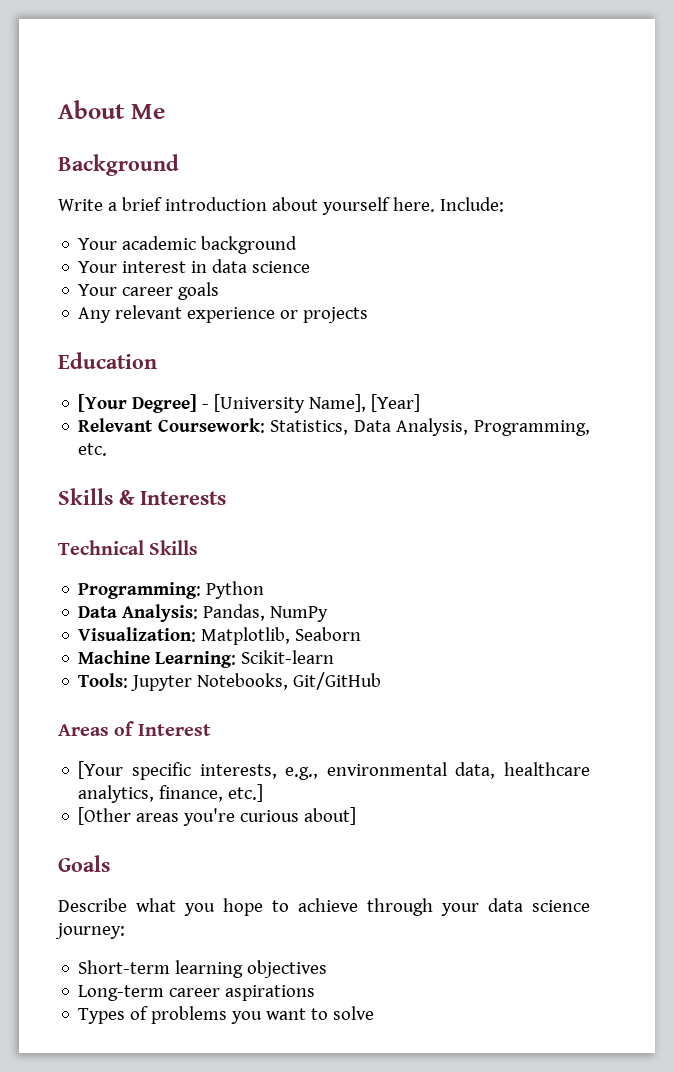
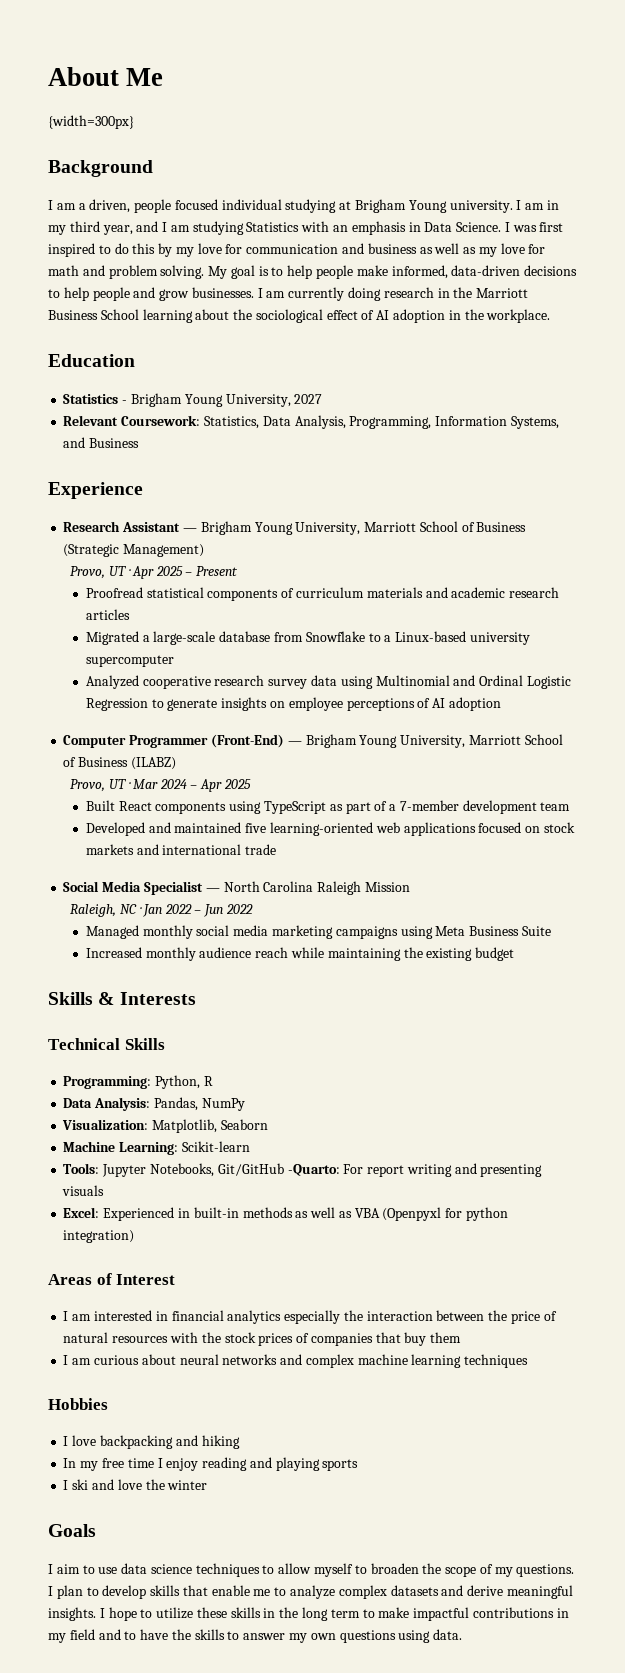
+ {width=300px}
- Write a brief introduction about yourself here. Include:
- Your academic background
- Your interest in data science
- Your career goals
- Any relevant experience or projects
+ I am a driven, people focused individual studying at Brigham Young university. I am in my third year, and I am studying Statistics with an emphasis in Data Science. I was first inspired to do this by my love for communication and business as well as my love for math and problem solving. My goal is to help people make informed, data-driven decisions to help people and grow businesses. I am currently doing research in the Marriott Business School learning about the sociological effect of AI adoption in the workplace.
  Education
- [Your Degree] - [University Name], [Year]
+ Statistics - Brigham Young University, 2027
- Relevant Coursework: Statistics, Data Analysis, Programming, etc.
+ Relevant Coursework: Statistics, Data Analysis, Programming, Information Systems, and Business
+ Experience
+ Research Assistant — Brigham Young University, Marriott School of Business (Strategic Management)
+ Provo, UT · Apr 2025 – Present
+ Proofread statistical components of curriculum materials and academic research articles
+ Migrated a large-scale database from Snowflake to a Linux-based university supercomputer
+ Analyzed cooperative research survey data using Multinomial and Ordinal Logistic Regression to generate insights on employee perceptions of AI adoption
+ Computer Programmer (Front-End) — Brigham Young University, Marriott School of Business (ILABZ)
+ Provo, UT · Mar 2024 – Apr 2025
+ Built React components using TypeScript as part of a 7-member development team
+ Developed and maintained five learning-oriented web applications focused on stock markets and international trade
+ Social Media Specialist — North Carolina Raleigh Mission
+ Raleigh, NC · Jan 2022 – Jun 2022
+ Managed monthly social media marketing campaigns using Meta Business Suite
+ Increased monthly audience reach while maintaining the existing budget
- Programming: Python
+ Programming: Python, R
- Tools: Jupyter Notebooks, Git/GitHub
+ Tools: Jupyter Notebooks, Git/GitHub -Quarto: For report writing and presenting visuals
+ Excel: Experienced in built-in methods as well as VBA (Openpyxl for python integration)
  Areas of Interest
- [Your specific interests, e.g., environmental data, healthcare analytics, finance, etc.]
- [Other areas you're curious about]
+ I am interested in financial analytics especially the interaction between the price of natural resources with the stock prices of companies that buy them
+ I am curious about neural networks and complex machine learning techniques
+ Hobbies
+ I love backpacking and hiking
+ In my free time I enjoy reading and playing sports
+ I ski and love the winter
  Goals
- Describe what you hope to achieve through your data science journey:
- Short-term learning objectives
- Long-term career aspirations
- Types of problems you want to solve
+ I aim to use data science techniques to allow myself to broaden the scope of my questions. I plan to develop skills that enable me to analyze complex datasets and derive meaningful insights. I hope to utilize these skills in the long term to make impactful contributions in my field and to have the skills to answer my own questions using data.

